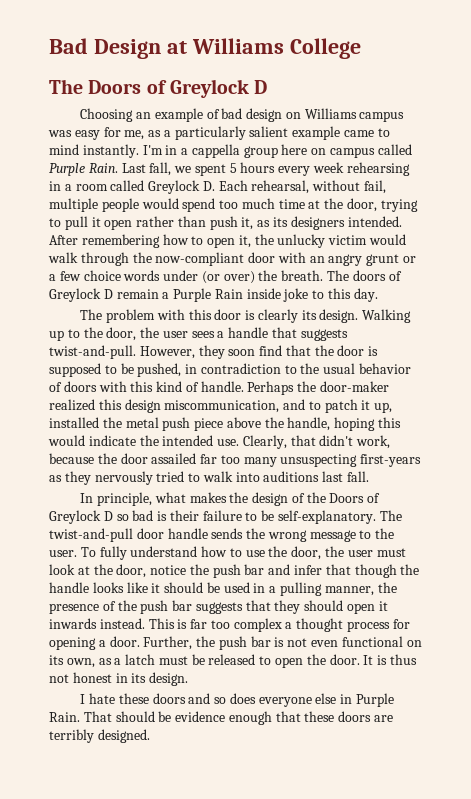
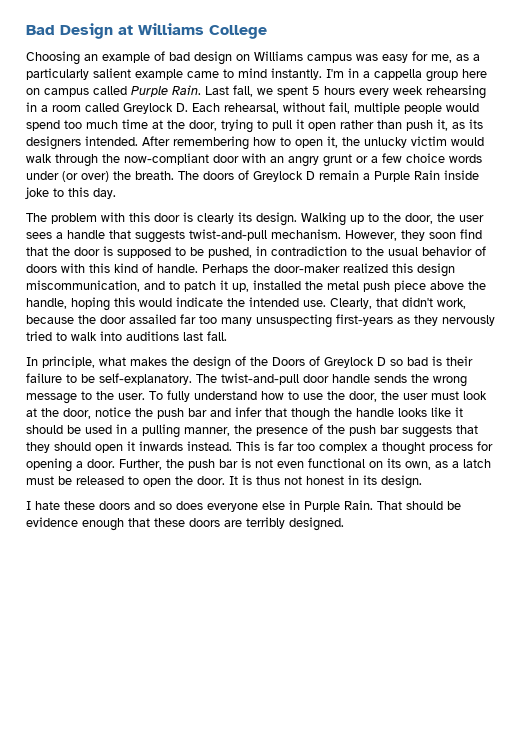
- The Doors of Greylock D
- Walking up to the door, the user sees a handle that suggests twist-and-pull.
+ Walking up to the door, the user sees a handle that suggests twist-and-pull mechanism.

